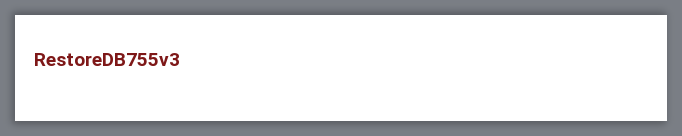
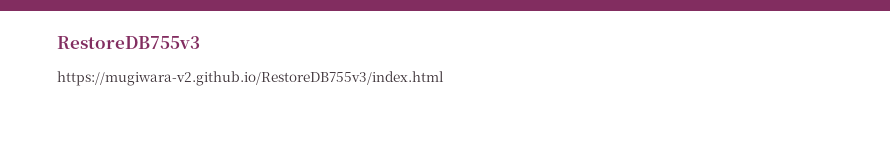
+ https://mugiwara-v2.github.io/RestoreDB755v3/index.html

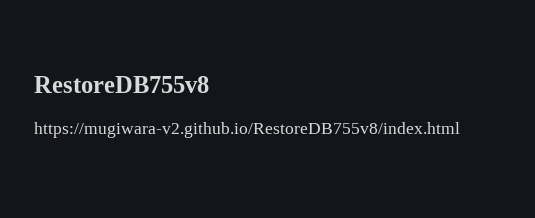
- RestoreDB755v3
- https://mugiwara-v2.github.io/RestoreDB755v3/index.html
+ RestoreDB755v8
+ https://mugiwara-v2.github.io/RestoreDB755v8/index.html

